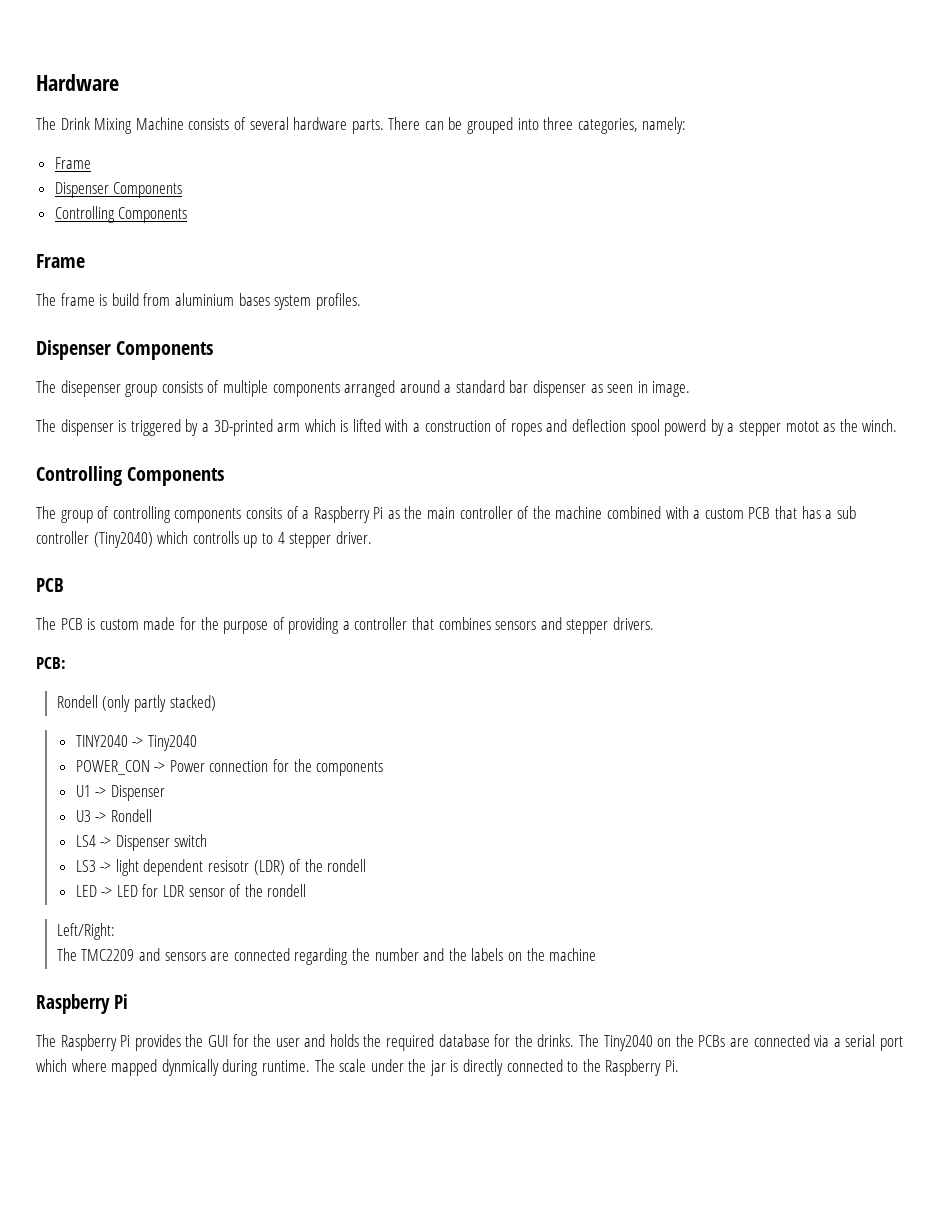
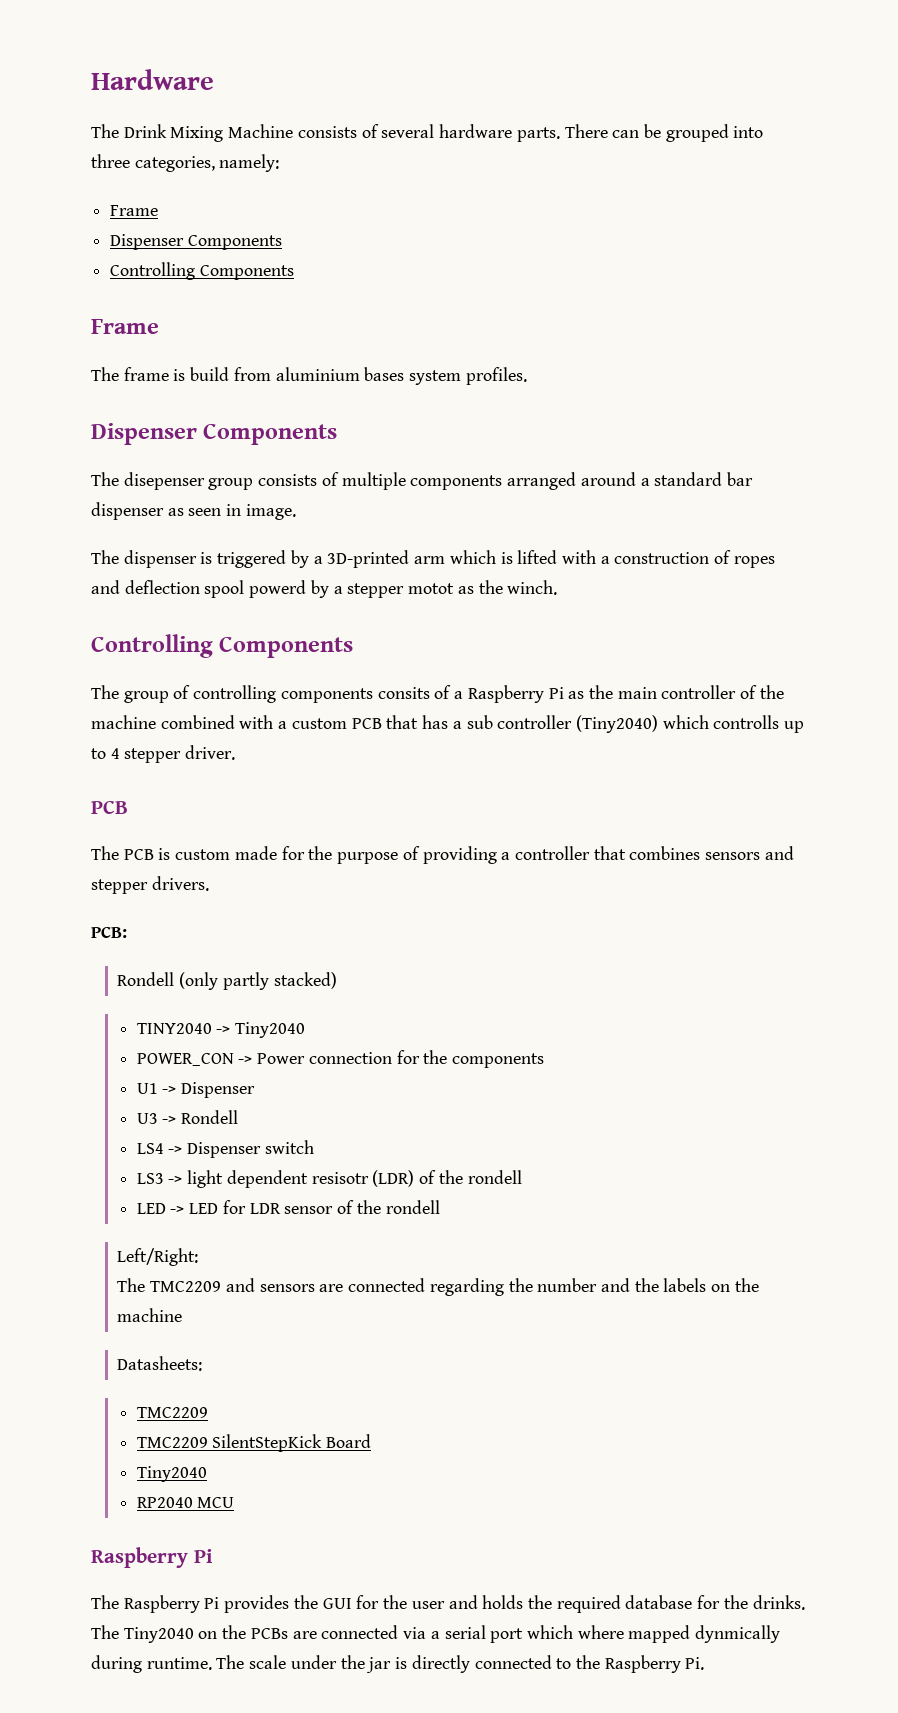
+ Datasheets:
+ TMC2209
+ TMC2209 SilentStepKick Board
+ Tiny2040
+ RP2040 MCU

